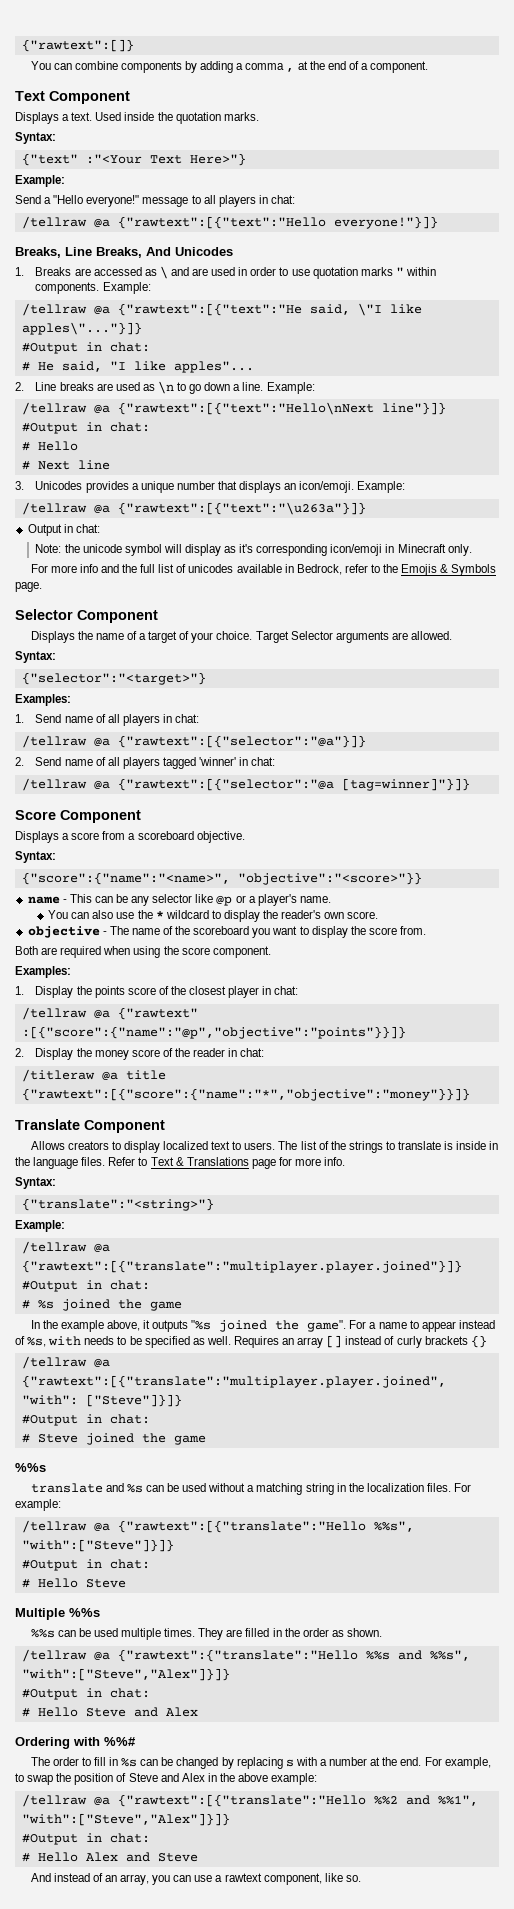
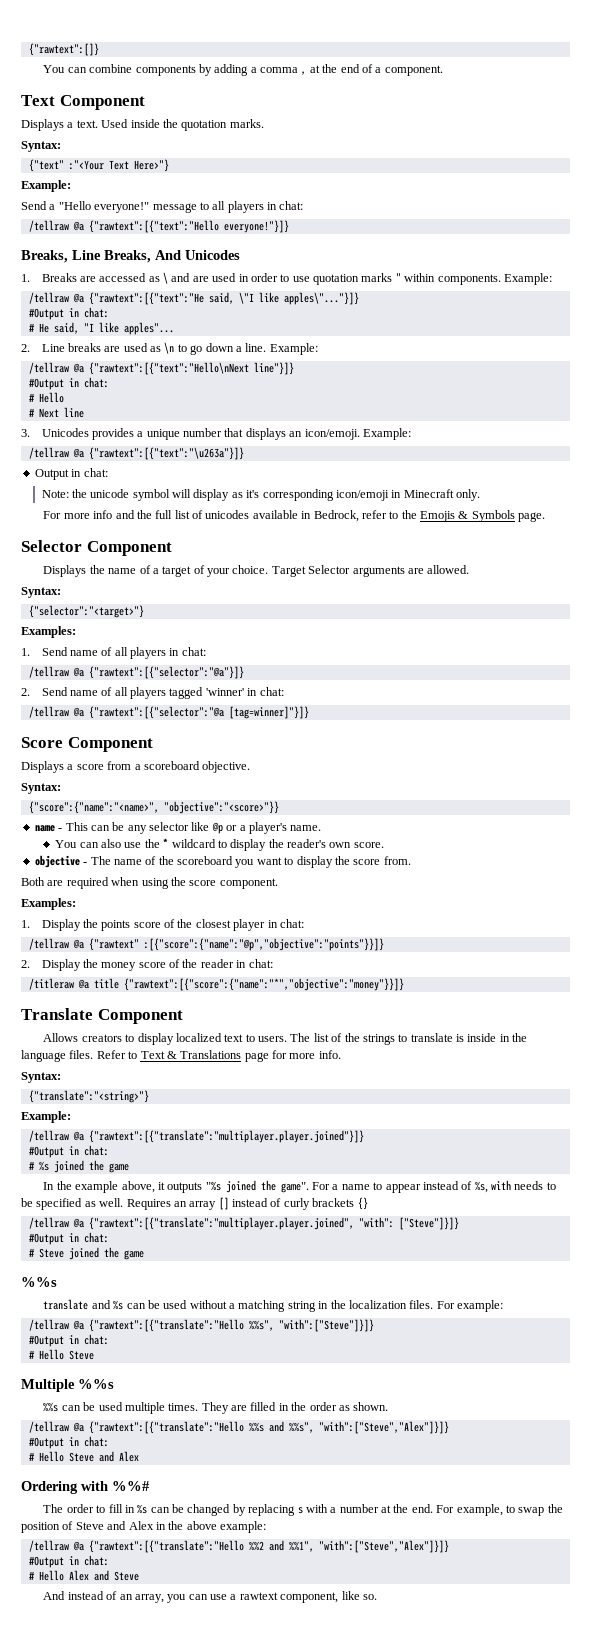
- /tellraw @a {"rawtext":{"translate":"Hello %%s and %%s", "with":["Steve","Alex"]}]}
+ /tellraw @a {"rawtext":[{"translate":"Hello %%s and %%s", "with":["Steve","Alex"]}]}

